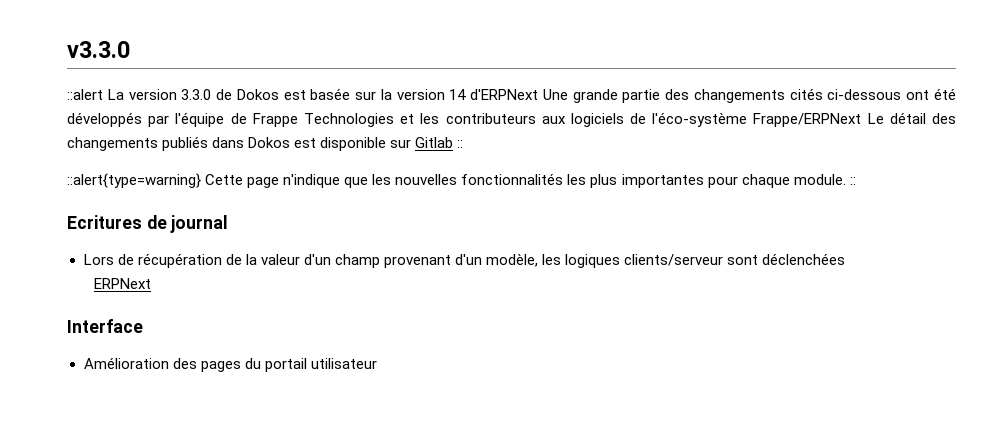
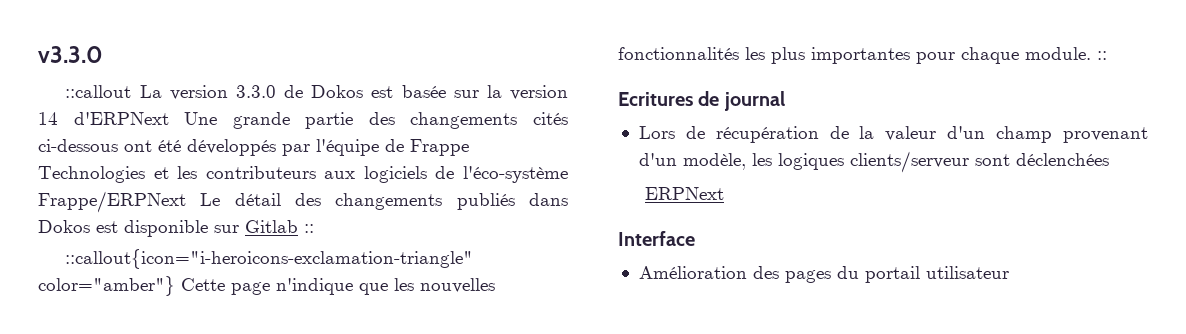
- ::alert La version 3.3.0 de Dokos est basée sur la version 14 d'ERPNext Une grande partie des changements cités ci-dessous ont été développés par l'équipe de Frappe Technologies et les contributeurs aux logiciels de l'éco-système Frappe/ERPNext Le détail des changements publiés dans Dokos est disponible sur Gitlab ::
+ ::callout La version 3.3.0 de Dokos est basée sur la version 14 d'ERPNext Une grande partie des changements cités ci-dessous ont été développés par l'équipe de Frappe Technologies et les contributeurs aux logiciels de l'éco-système Frappe/ERPNext Le détail des changements publiés dans Dokos est disponible sur Gitlab ::
- ::alert{type=warning} Cette page n'indique que les nouvelles fonctionnalités les plus importantes pour chaque module. ::
+ ::callout{icon="i-heroicons-exclamation-triangle" color="amber"} Cette page n'indique que les nouvelles fonctionnalités les plus importantes pour chaque module. ::

